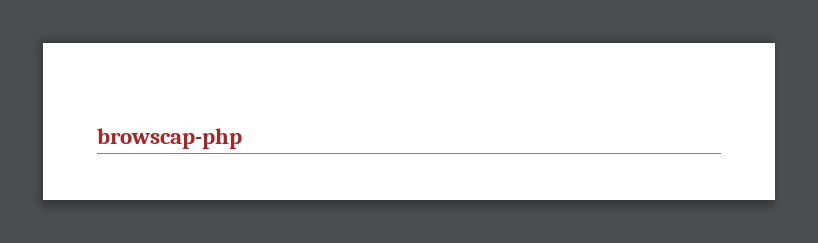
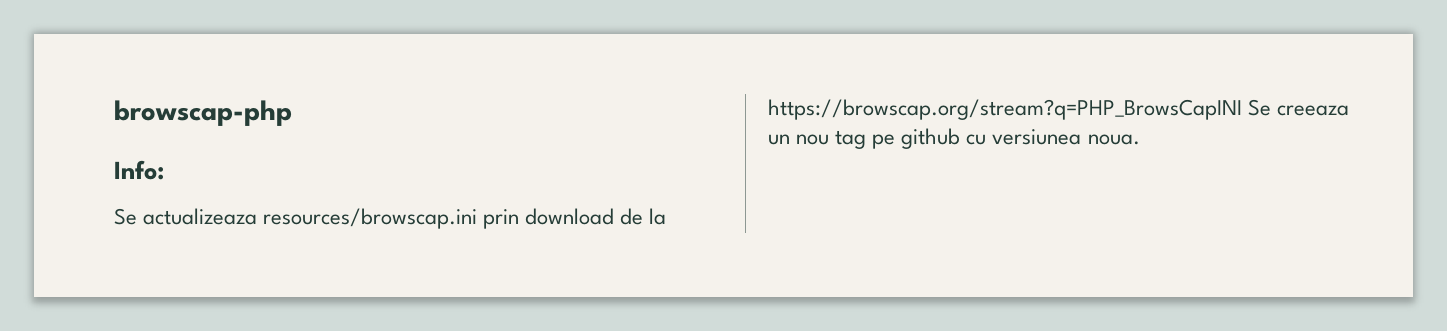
+ Info:
+ Se actualizeaza resources/browscap.ini prin download de la https://browscap.org/stream?q=PHP_BrowsCapINI Se creeaza un nou tag pe github cu versiunea noua.

